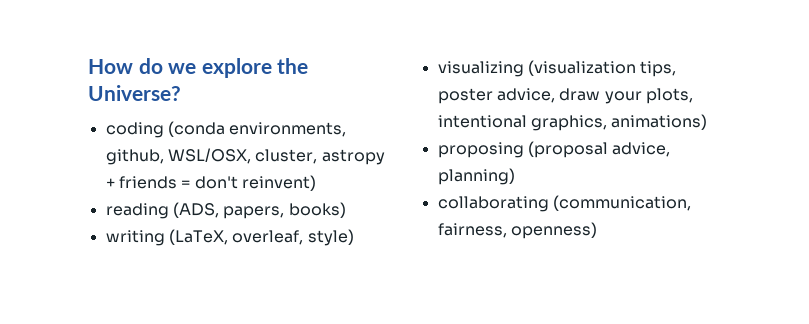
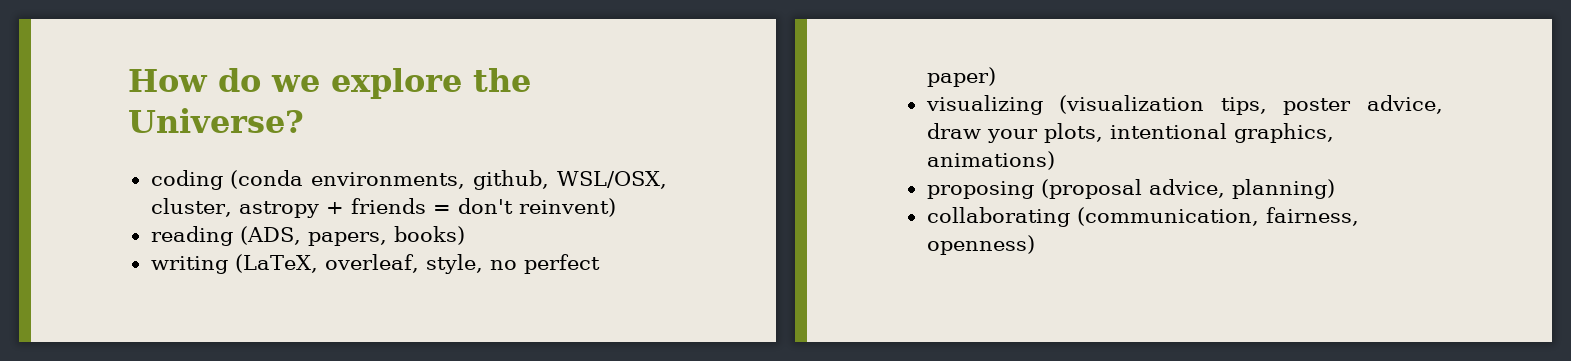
- writing (LaTeX, overleaf, style)
+ writing (LaTeX, overleaf, style, no perfect paper)

